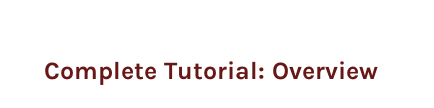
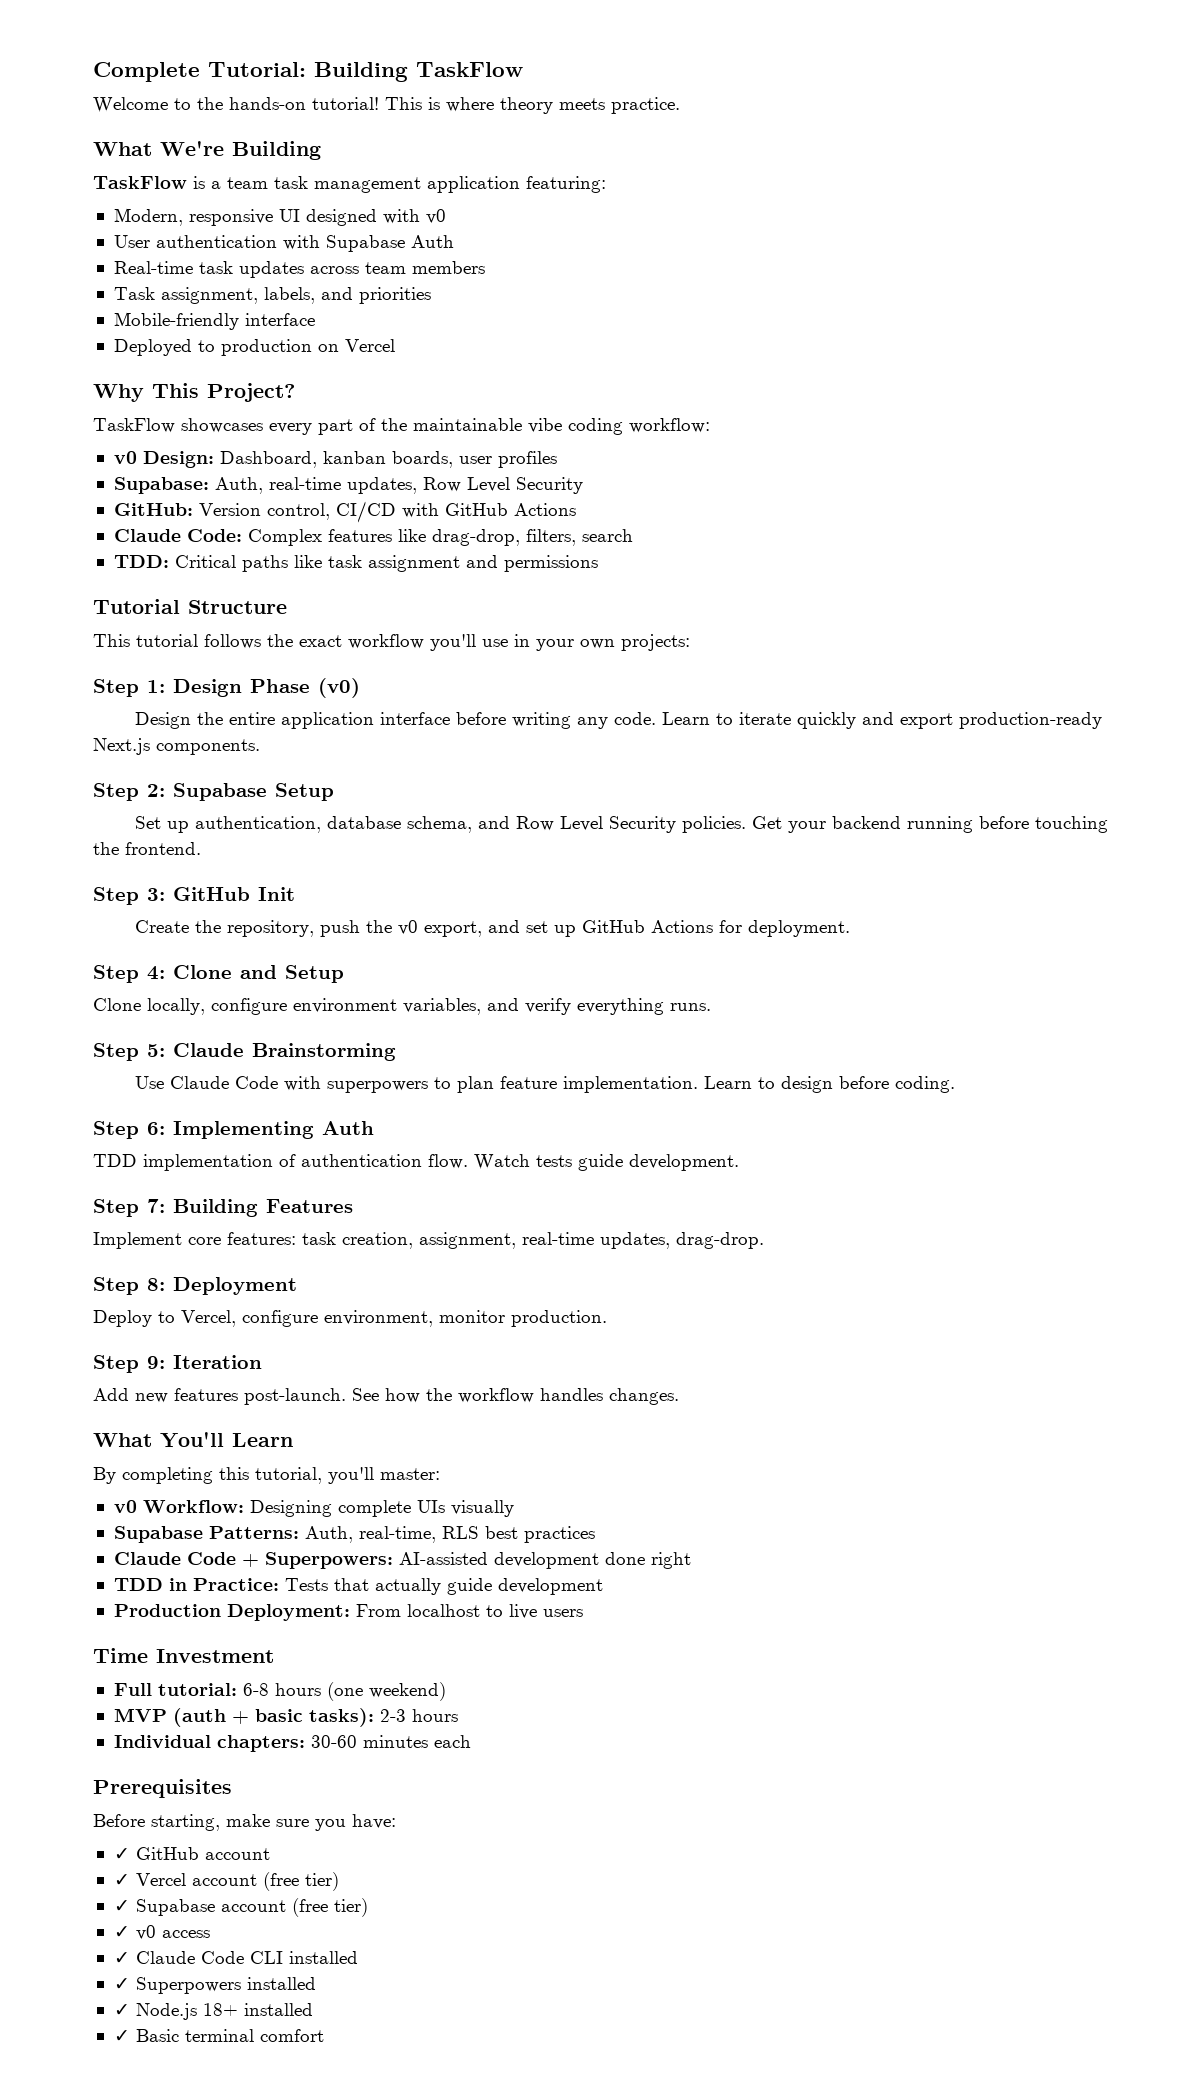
- Complete Tutorial: Overview
+ Complete Tutorial: Building TaskFlow
+ Welcome to the hands-on tutorial! This is where theory meets practice.
+ What We're Building
+ TaskFlow is a team task management application featuring:
+ Modern, responsive UI designed with v0
+ User authentication with Supabase Auth
+ Real-time task updates across team members
+ Task assignment, labels, and priorities
+ Mobile-friendly interface
+ Deployed to production on Vercel
+ Why This Project?
+ TaskFlow showcases every part of the maintainable vibe coding workflow:
+ v0 Design: Dashboard, kanban boards, user profiles
+ Supabase: Auth, real-time updates, Row Level Security
+ GitHub: Version control, CI/CD with GitHub Actions
+ Claude Code: Complex features like drag-drop, filters, search
+ TDD: Critical paths like task assignment and permissions
+ Tutorial Structure
+ This tutorial follows the exact workflow you'll use in your own projects:
+ Step 1: Design Phase (v0)
+ Design the entire application interface before writing any code. Learn to iterate quickly and export production-ready Next.js components.
+ Step 2: Supabase Setup
+ Set up authentication, database schema, and Row Level Security policies. Get your backend running before touching the frontend.
+ Step 3: GitHub Init
+ Create the repository, push the v0 export, and set up GitHub Actions for deployment.
+ Step 4: Clone and Setup
+ Clone locally, configure environment variables, and verify everything runs.
+ Step 5: Claude Brainstorming
+ Use Claude Code with superpowers to plan feature implementation. Learn to design before coding.
+ Step 6: Implementing Auth
+ TDD implementation of authentication flow. Watch tests guide development.
+ Step 7: Building Features
+ Implement core features: task creation, assignment, real-time updates, drag-drop.
+ Step 8: Deployment
+ Deploy to Vercel, configure environment, monitor production.
+ Step 9: Iteration
+ Add new features post-launch. See how the workflow handles changes.
+ What You'll Learn
+ By completing this tutorial, you'll master:
+ v0 Workflow: Designing complete UIs visually
+ Supabase Patterns: Auth, real-time, RLS best practices
+ Claude Code + Superpowers: AI-assisted development done right
+ TDD in Practice: Tests that actually guide development
+ Production Deployment: From localhost to live users
+ Time Investment
+ Full tutorial: 6-8 hours (one weekend)
+ MVP (auth + basic tasks): 2-3 hours
+ Individual chapters: 30-60 minutes each
+ Prerequisites
+ Before starting, make sure you have:
+ ✓ GitHub account
+ ✓ Vercel account (free tier)
+ ✓ Supabase account (free tier)
+ ✓ v0 access
+ ✓ Claude Code CLI installed
+ ✓ Superpowers installed
+ ✓ Node.js 18+ installed
+ ✓ Basic terminal comfort

